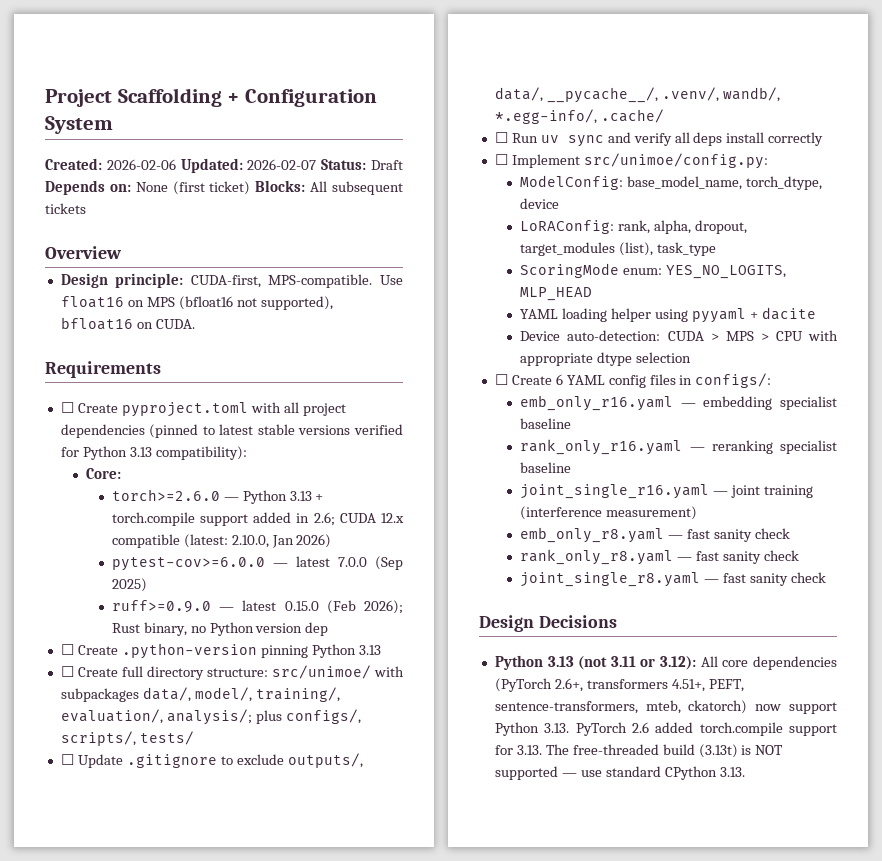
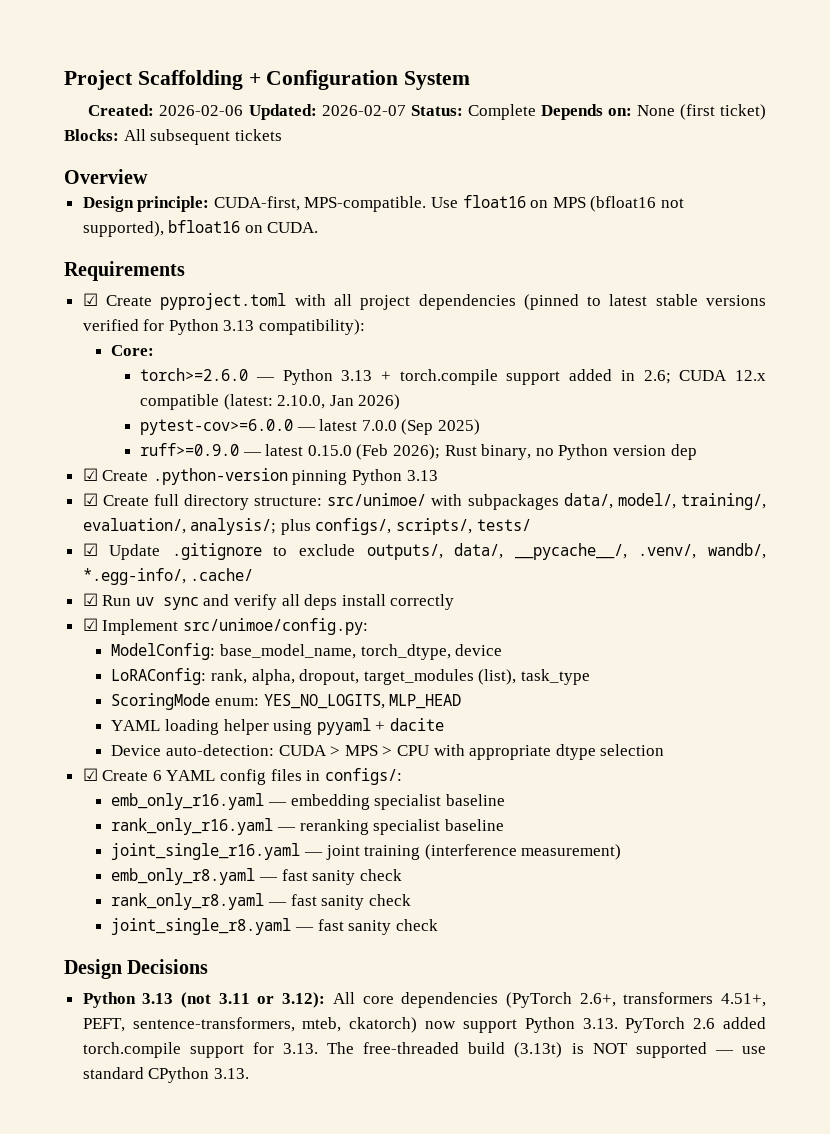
- Created: 2026-02-06 Updated: 2026-02-07 Status: Draft Depends on: None (first ticket) Blocks: All subsequent tickets
+ Created: 2026-02-06 Updated: 2026-02-07 Status: Complete Depends on: None (first ticket) Blocks: All subsequent tickets
- ☐ Create pyproject.toml with all project dependencies (pinned to latest stable versions verified for Python 3.13 compatibility):
+ ☑ Create pyproject.toml with all project dependencies (pinned to latest stable versions verified for Python 3.13 compatibility):
- ☐ Create .python-version pinning Python 3.13
+ ☑ Create .python-version pinning Python 3.13
- ☐ Create full directory structure: src/unimoe/ with subpackages data/, model/, training/, evaluation/, analysis/; plus configs/, scripts/, tests/
+ ☑ Create full directory structure: src/unimoe/ with subpackages data/, model/, training/, evaluation/, analysis/; plus configs/, scripts/, tests/
- ☐ Update .gitignore to exclude outputs/, data/, __pycache__/, .venv/, wandb/, *.egg-info/, .cache/
+ ☑ Update .gitignore to exclude outputs/, data/, __pycache__/, .venv/, wandb/, *.egg-info/, .cache/
- ☐ Run uv sync and verify all deps install correctly
+ ☑ Run uv sync and verify all deps install correctly
- ☐ Implement src/unimoe/config.py:
+ ☑ Implement src/unimoe/config.py:
- ☐ Create 6 YAML config files in configs/:
+ ☑ Create 6 YAML config files in configs/:

